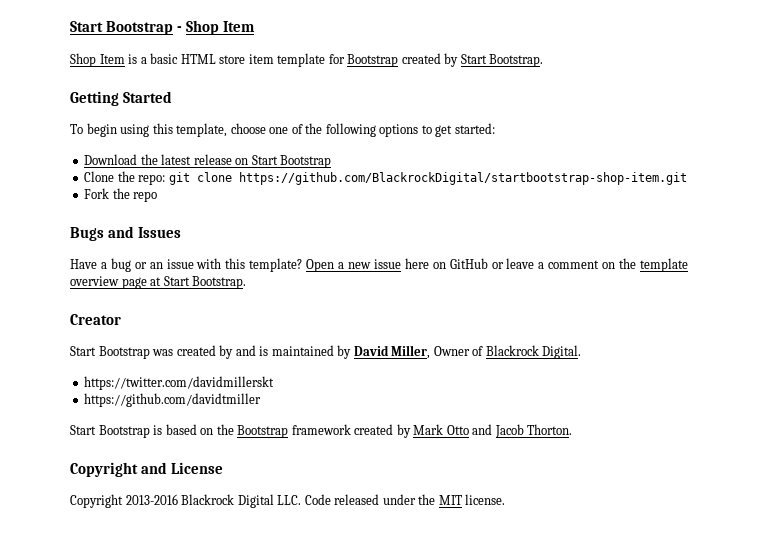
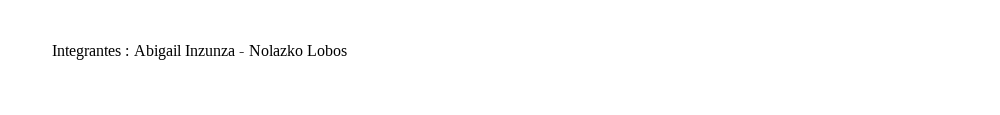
- Start Bootstrap - Shop Item
- Shop Item is a basic HTML store item template for Bootstrap created by Start Bootstrap.
- Getting Started
- To begin using this template, choose one of the following options to get started:
- Download the latest release on Start Bootstrap
- Clone the repo: git clone https://github.com/BlackrockDigital/startbootstrap-shop-item.git
- Fork the repo
- Bugs and Issues
- Have a bug or an issue with this template? Open a new issue here on GitHub or leave a comment on the template overview page at Start Bootstrap.
- Creator
- Start Bootstrap was created by and is maintained by David Miller, Owner of Blackrock Digital.
- https://twitter.com/davidmillerskt
- https://github.com/davidtmiller
- Start Bootstrap is based on the Bootstrap framework created by Mark Otto and Jacob Thorton.
- Copyright and License
- Copyright 2013-2016 Blackrock Digital LLC. Code released under the MIT license.
+ Integrantes : Abigail Inzunza - Nolazko Lobos

